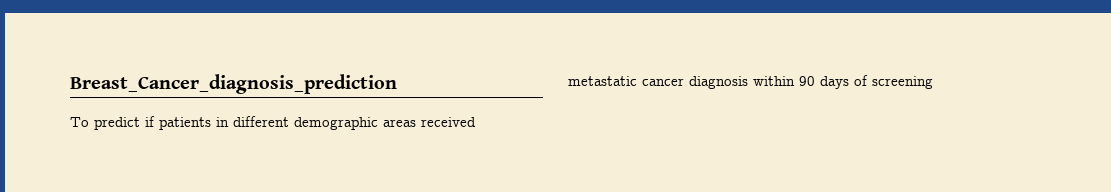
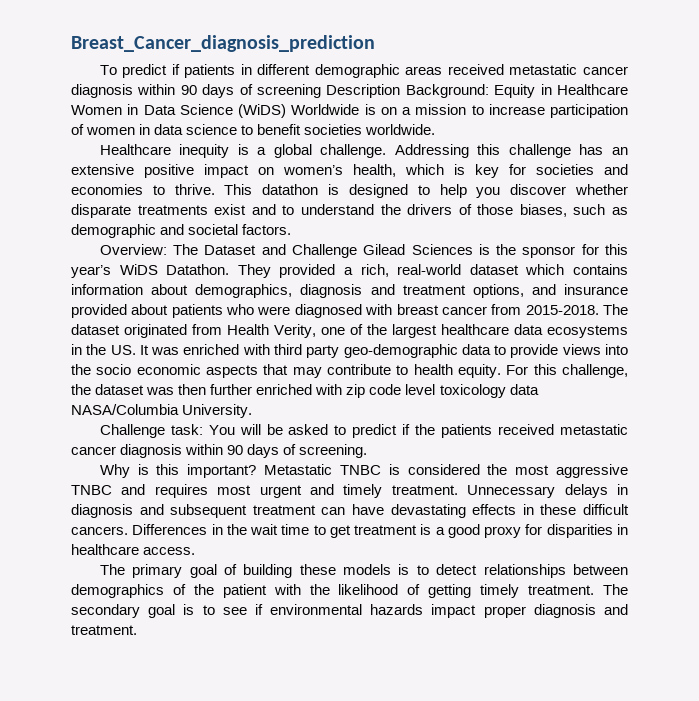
- To predict if patients in different demographic areas received metastatic cancer diagnosis within 90 days of screening
+ To predict if patients in different demographic areas received metastatic cancer diagnosis within 90 days of screening Description Background: Equity in Healthcare Women in Data Science (WiDS) Worldwide is on a mission to increase participation of women in data science to benefit societies worldwide.
+ Healthcare inequity is a global challenge. Addressing this challenge has an extensive positive impact on women’s health, which is key for societies and economies to thrive. This datathon is designed to help you discover whether disparate treatments exist and to understand the drivers of those biases, such as demographic and societal factors.
+ Overview: The Dataset and Challenge Gilead Sciences is the sponsor for this year’s WiDS Datathon. They provided a rich, real-world dataset which contains information about demographics, diagnosis and treatment options, and insurance provided about patients who were diagnosed with breast cancer from 2015-2018. The dataset originated from Health Verity, one of the largest healthcare data ecosystems in the US. It was enriched with third party geo-demographic data to provide views into the socio economic aspects that may contribute to health equity. For this challenge, the dataset was then further enriched with zip code level toxicology data NASA/Columbia University.
+ Challenge task: You will be asked to predict if the patients received metastatic cancer diagnosis within 90 days of screening.
+ Why is this important? Metastatic TNBC is considered the most aggressive TNBC and requires most urgent and timely treatment. Unnecessary delays in diagnosis and subsequent treatment can have devastating effects in these difficult cancers. Differences in the wait time to get treatment is a good proxy for disparities in healthcare access.
+ The primary goal of building these models is to detect relationships between demographics of the patient with the likelihood of getting timely treatment. The secondary goal is to see if environmental hazards impact proper diagnosis and treatment.

